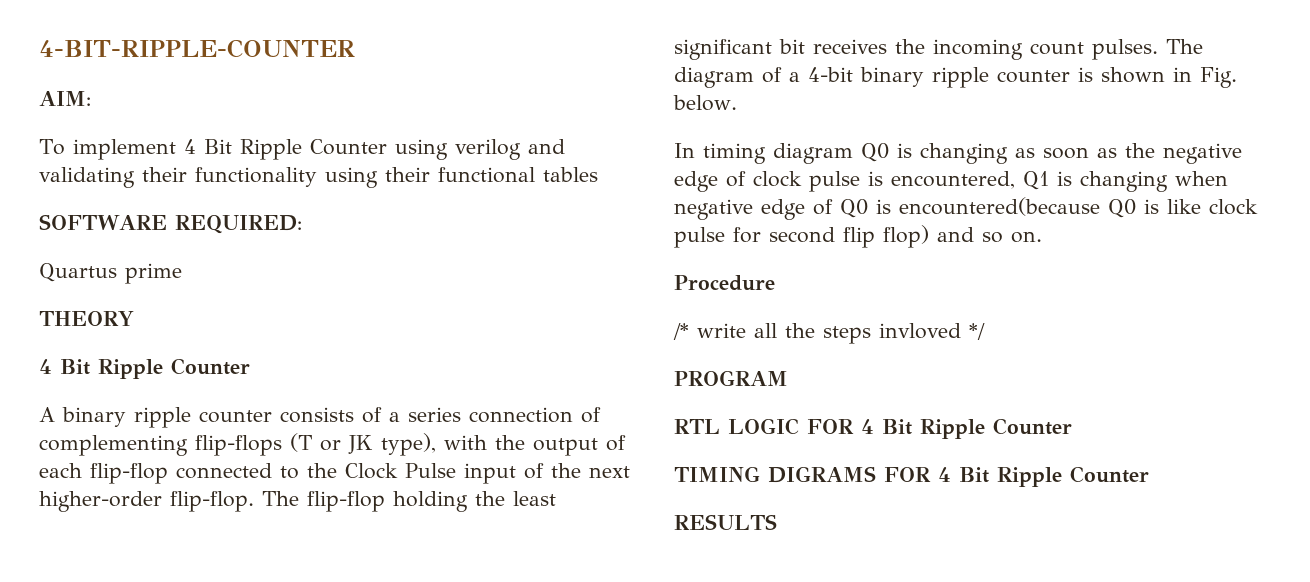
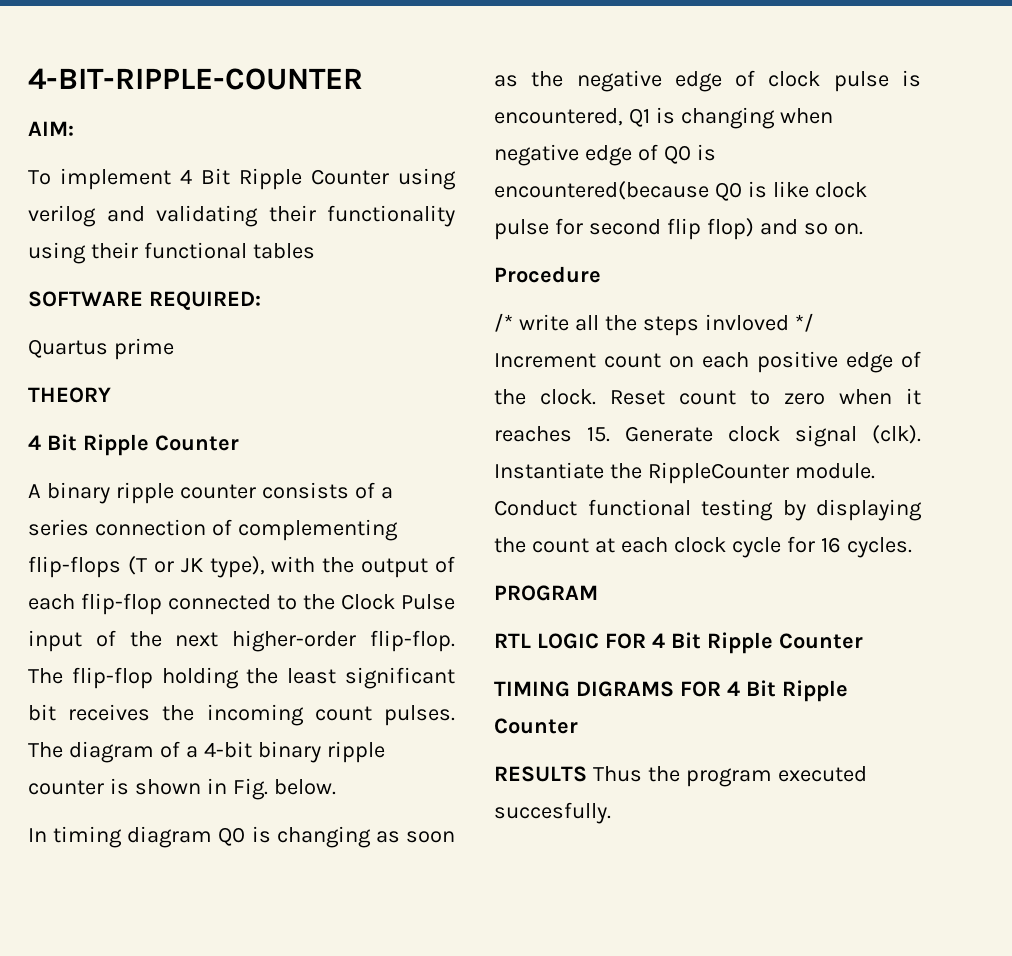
- /* write all the steps invloved */
+ /* write all the steps invloved */ Increment count on each positive edge of the clock. Reset count to zero when it reaches 15. Generate clock signal (clk). Instantiate the RippleCounter module. Conduct functional testing by displaying the count at each clock cycle for 16 cycles.
- RESULTS
+ RESULTS Thus the program executed succesfully.

